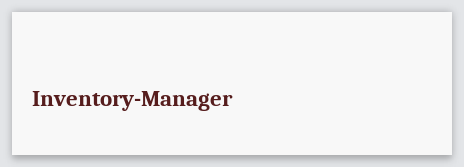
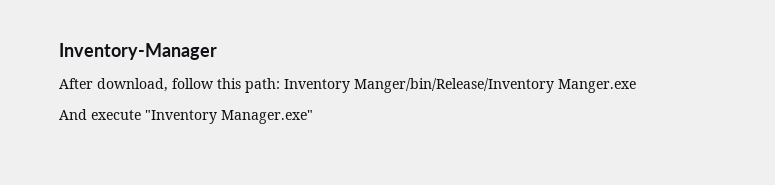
+ After download, follow this path: Inventory Manger/bin/Release/Inventory Manger.exe
+ And execute "Inventory Manager.exe"

